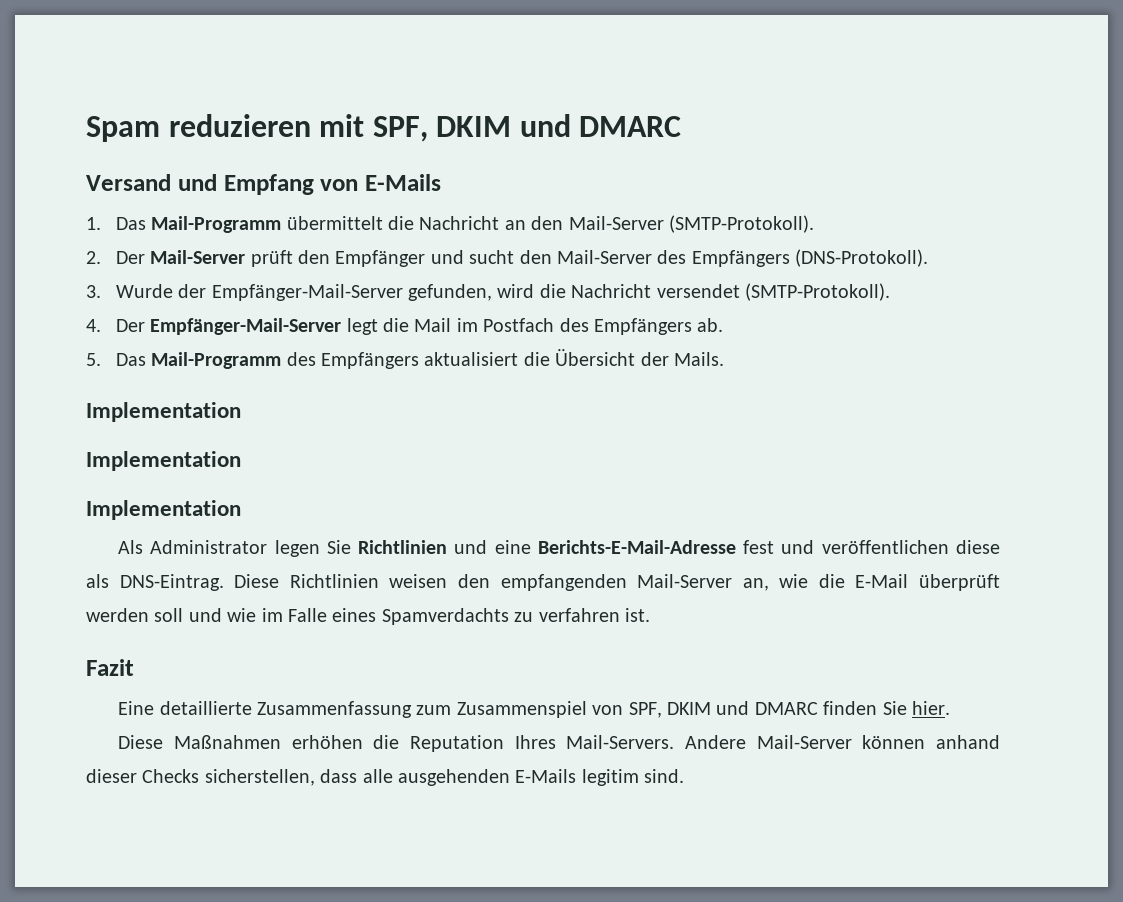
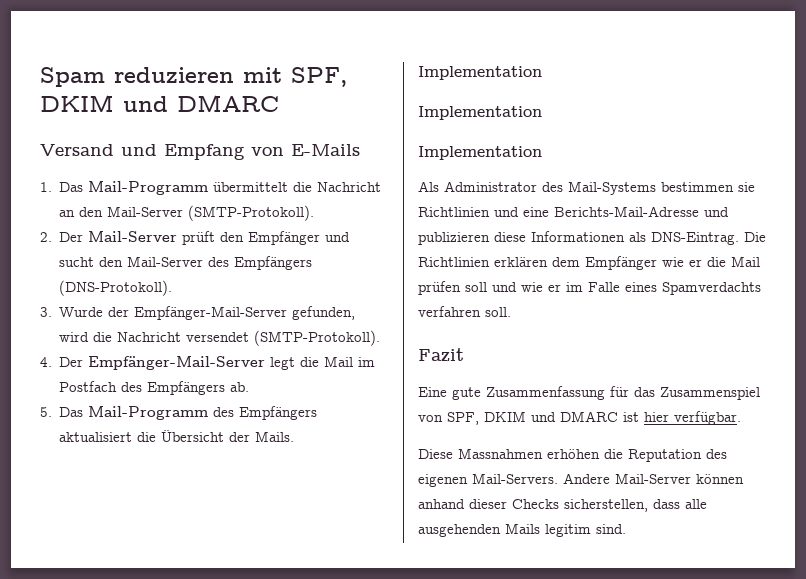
- Als Administrator legen Sie Richtlinien und eine Berichts-E-Mail-Adresse fest und veröffentlichen diese als DNS-Eintrag. Diese Richtlinien weisen den empfangenden Mail-Server an, wie die E-Mail überprüft werden soll und wie im Falle eines Spamverdachts zu verfahren ist.
+ Als Administrator des Mail-Systems bestimmen sie Richtlinien und eine Berichts-Mail-Adresse und publizieren diese Informationen als DNS-Eintrag. Die Richtlinien erklären dem Empfänger wie er die Mail prüfen soll und wie er im Falle eines Spamverdachts verfahren soll.
- Eine detaillierte Zusammenfassung zum Zusammenspiel von SPF, DKIM und DMARC finden Sie hier.
- Diese Maßnahmen erhöhen die Reputation Ihres Mail-Servers.
+ Eine gute Zusammenfassung für das Zusammenspiel von SPF, DKIM und DMARC ist hier verfügbar.
+ Diese Massnahmen erhöhen die Reputation des eigenen Mail-Servers.
- Andere Mail-Server können anhand dieser Checks sicherstellen, dass alle ausgehenden E-Mails legitim sind.
+ Andere Mail-Server können anhand dieser Checks sicherstellen, dass alle ausgehenden Mails legitim sind.

